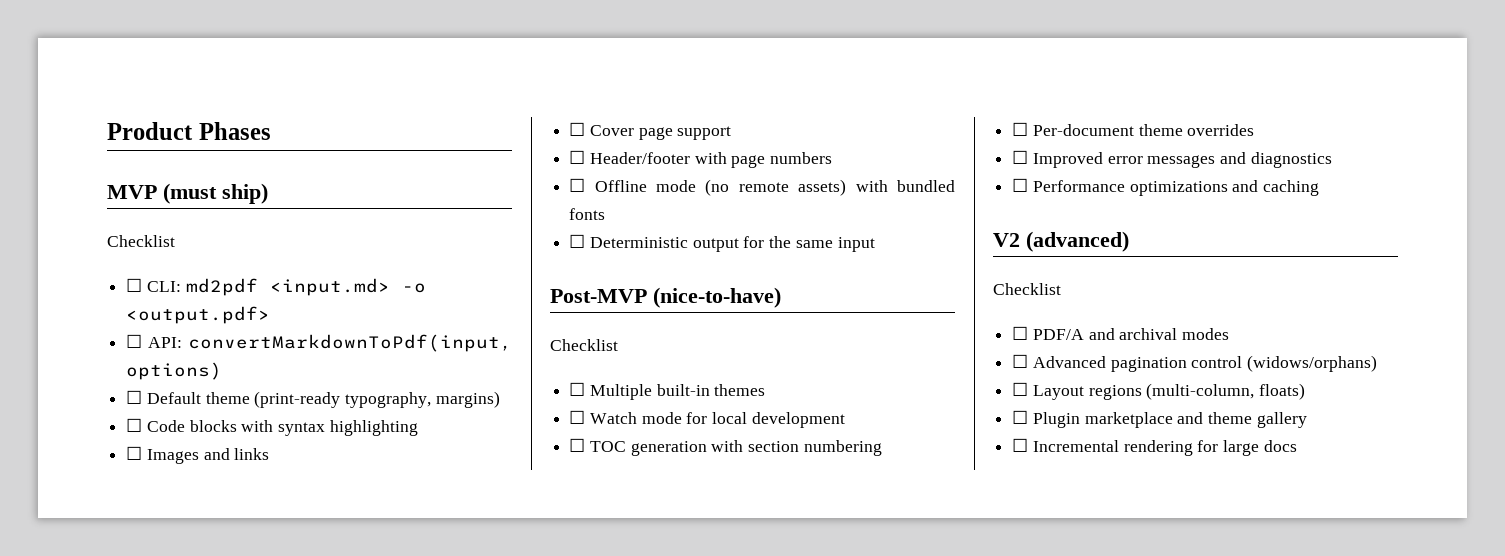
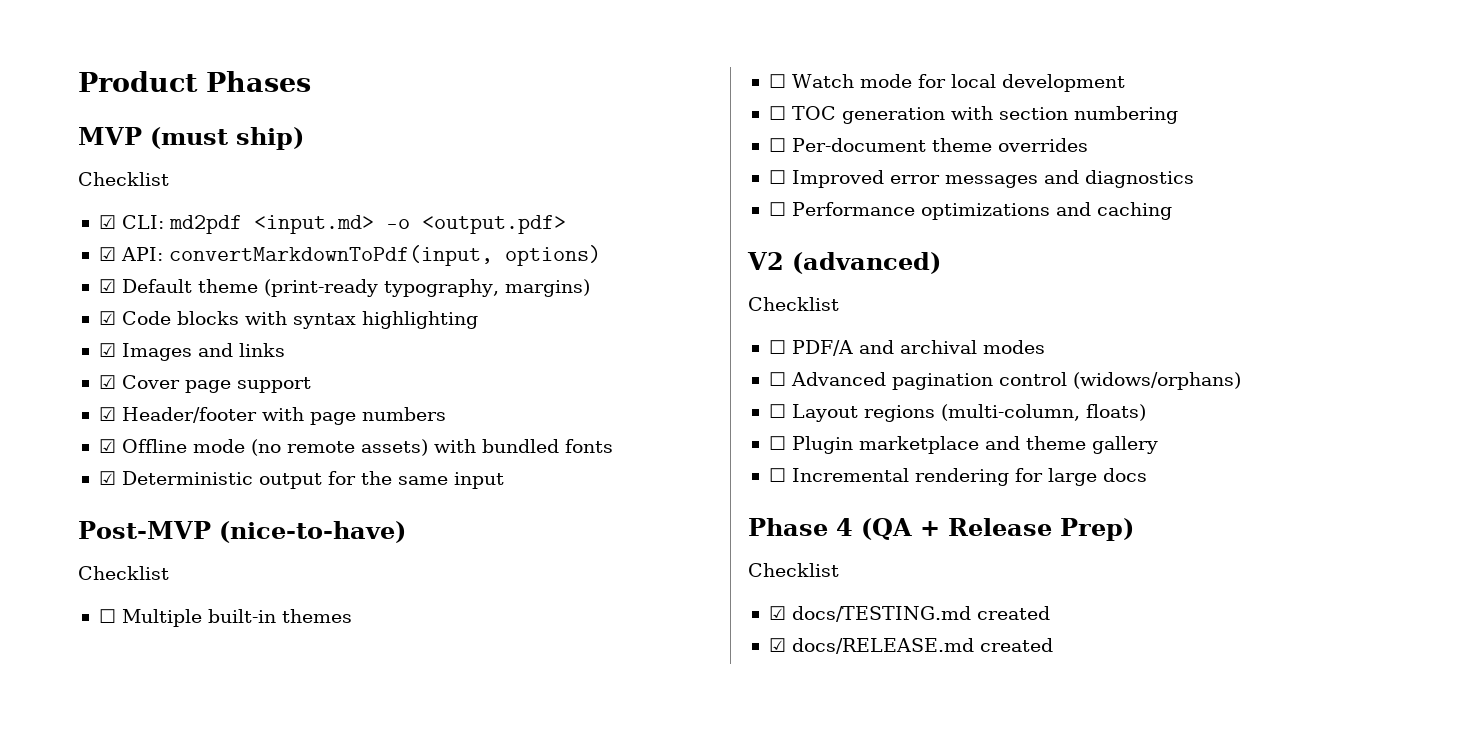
- ☐ CLI: md2pdf <input.md> -o <output.pdf>
+ ☑ CLI: md2pdf <input.md> -o <output.pdf>
- ☐ API: convertMarkdownToPdf(input, options)
+ ☑ API: convertMarkdownToPdf(input, options)
- ☐ Default theme (print-ready typography, margins)
+ ☑ Default theme (print-ready typography, margins)
- ☐ Code blocks with syntax highlighting
+ ☑ Code blocks with syntax highlighting
- ☐ Images and links
+ ☑ Images and links
- ☐ Cover page support
+ ☑ Cover page support
- ☐ Header/footer with page numbers
+ ☑ Header/footer with page numbers
- ☐ Offline mode (no remote assets) with bundled fonts
+ ☑ Offline mode (no remote assets) with bundled fonts
- ☐ Deterministic output for the same input
+ ☑ Deterministic output for the same input
+ Phase 4 (QA + Release Prep)
+ Checklist
+ ☑ docs/TESTING.md created
+ ☑ docs/RELEASE.md created

